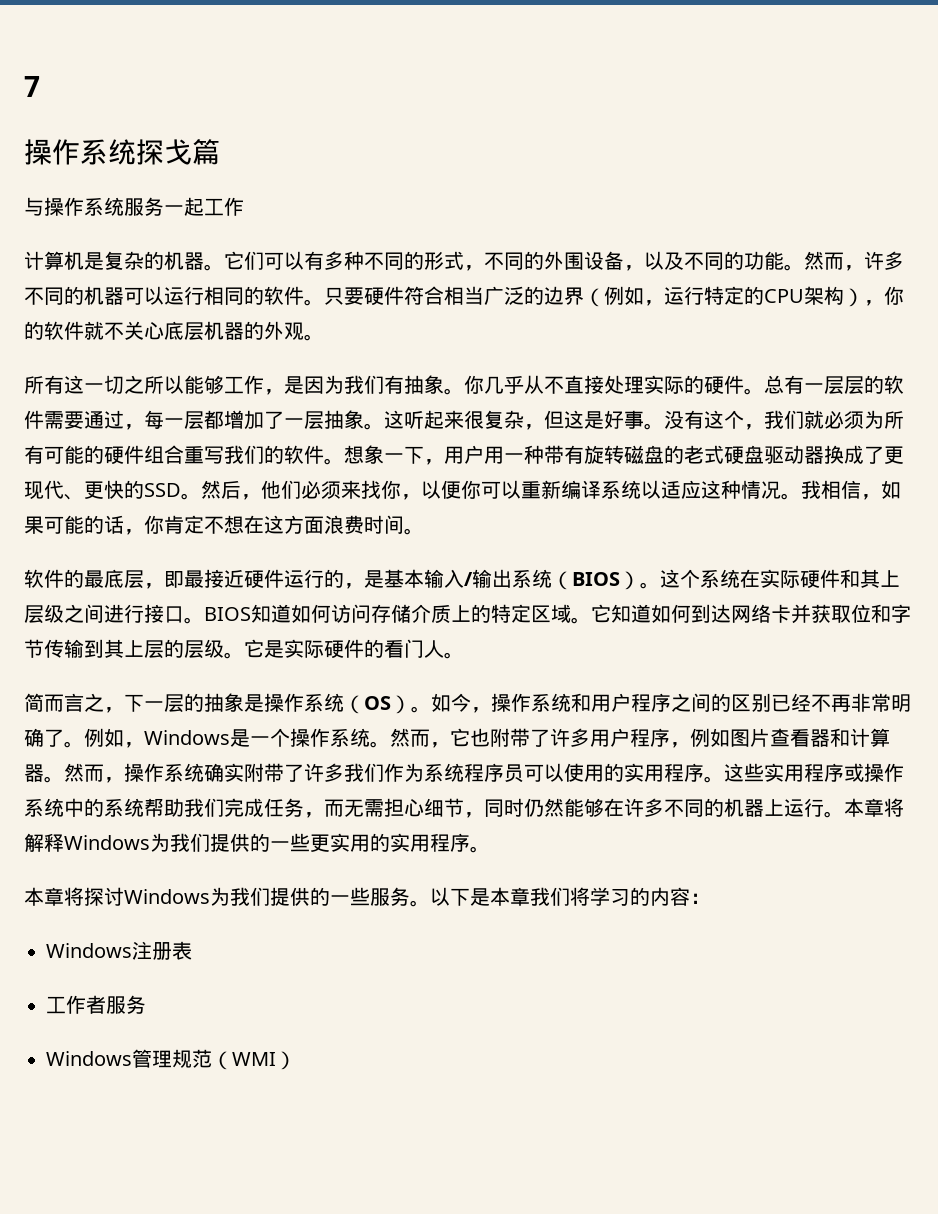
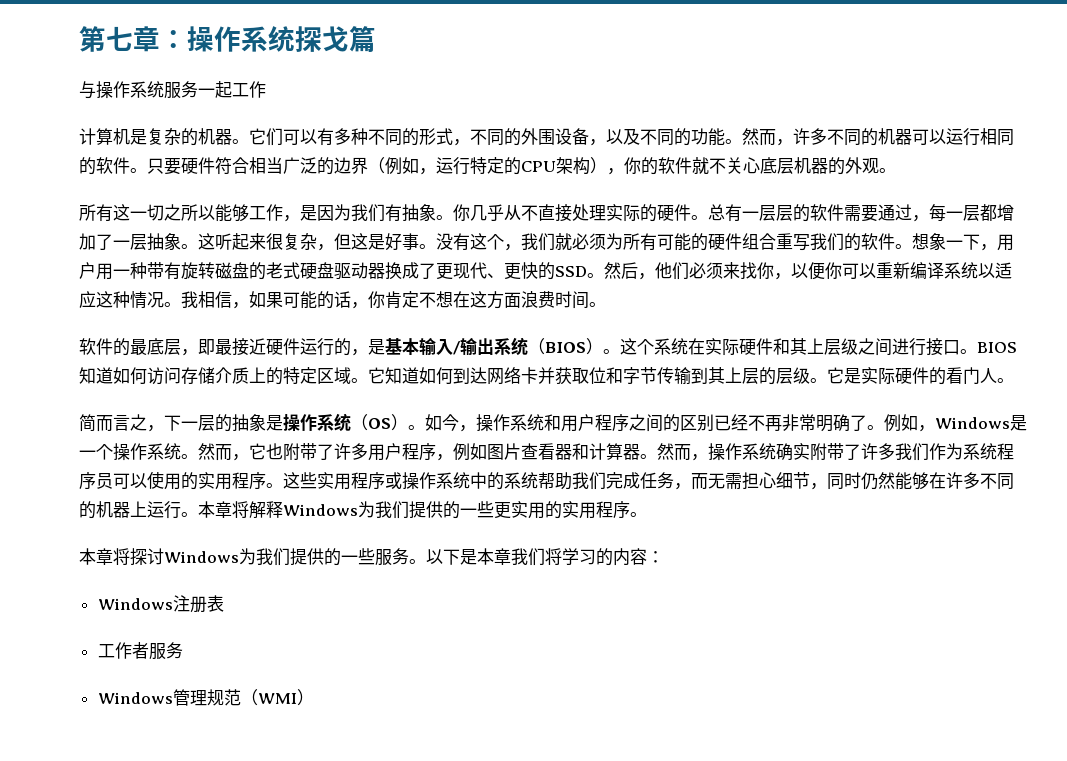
- 7
- 操作系统探戈篇
+ 第七章：操作系统探戈篇

